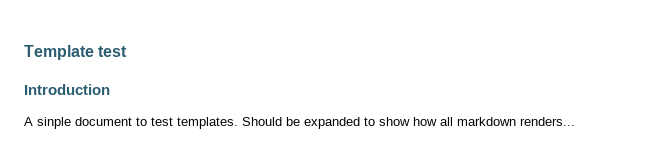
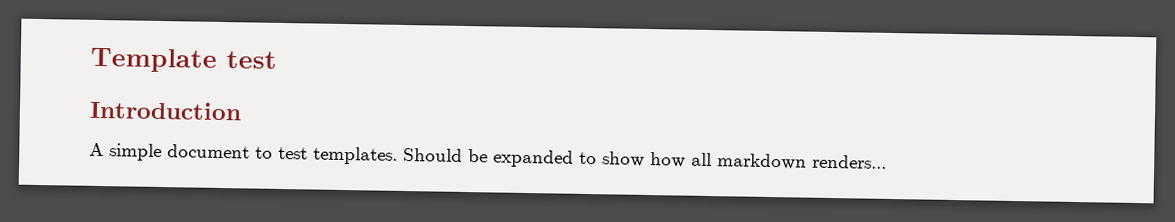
- A sinple document to test templates.
+ A simple document to test templates.

